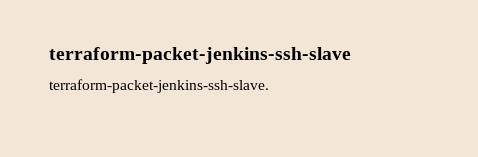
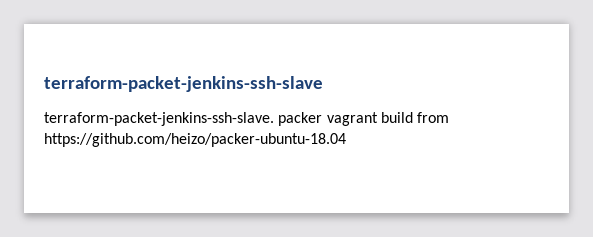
- terraform-packet-jenkins-ssh-slave.
+ terraform-packet-jenkins-ssh-slave. packer vagrant build from https://github.com/heizo/packer-ubuntu-18.04

